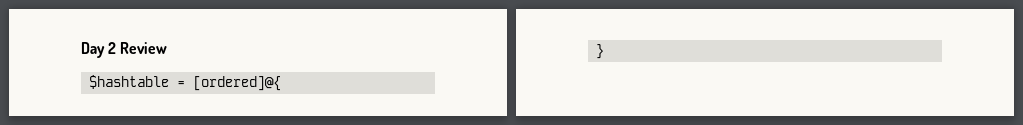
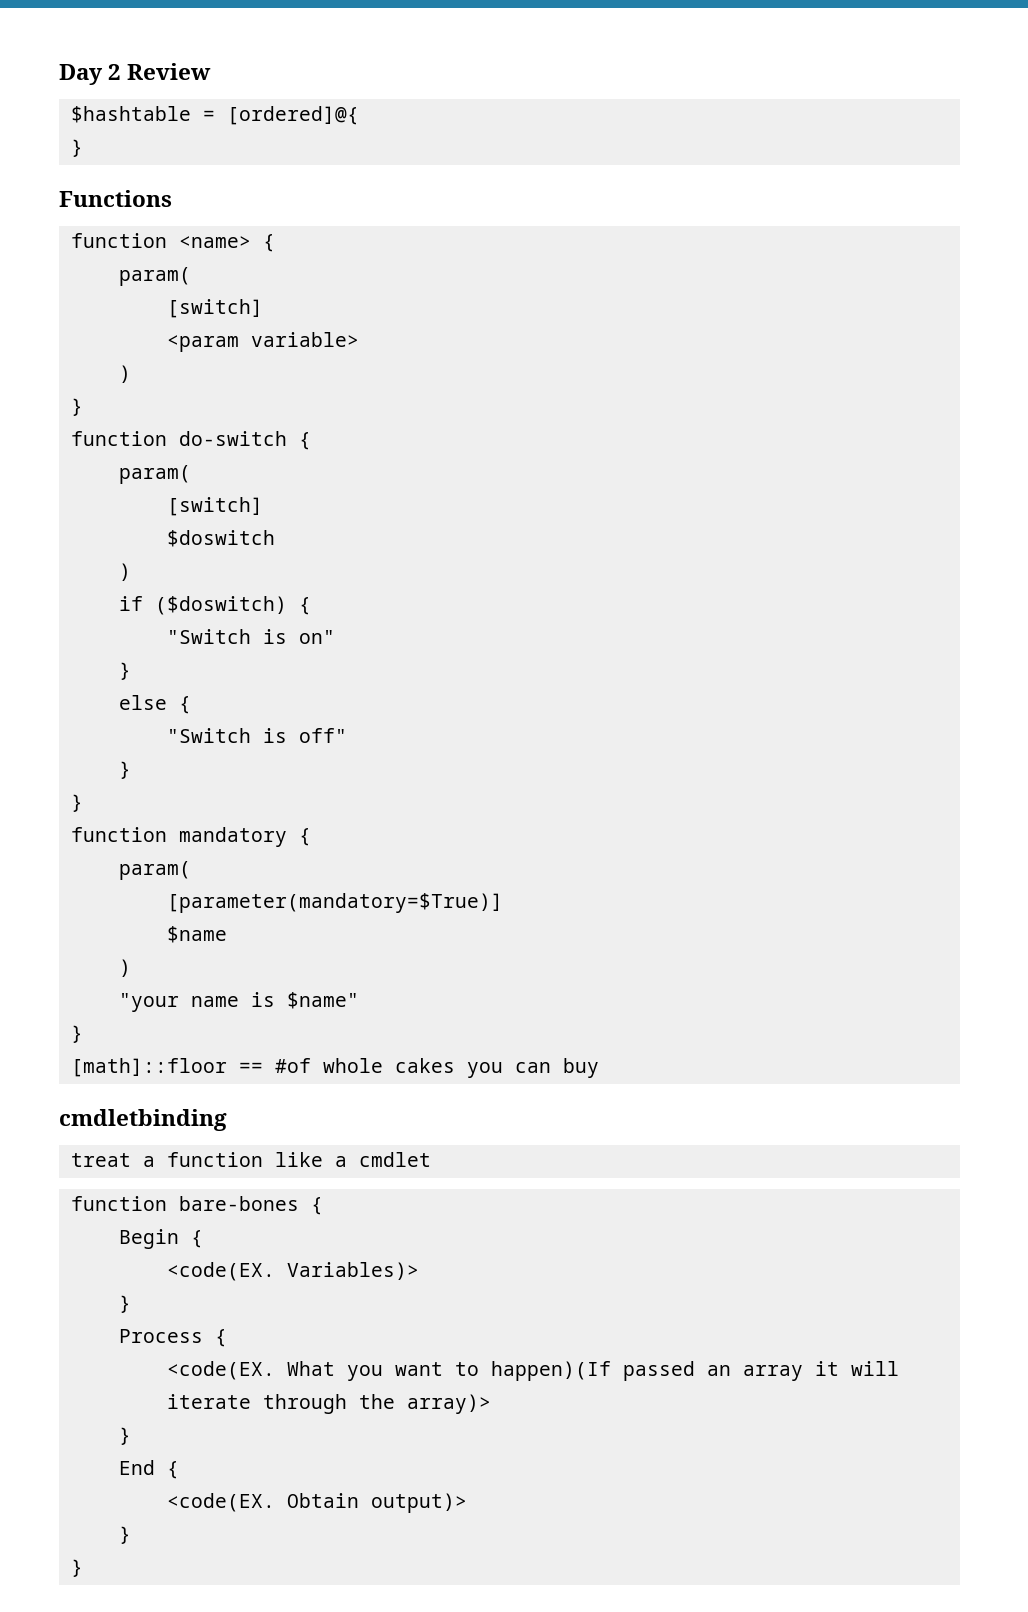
+ Functions
+ function <name> {
+ param(
+ [switch]
+ <param variable>
+ )
+ }
+ function do-switch {
+ param(
+ [switch]
+ $doswitch
+ )
+ if ($doswitch) {
+ "Switch is on"
+ }
+ else {
+ "Switch is off"
+ }
+ }
+ function mandatory {
+ param(
+ [parameter(mandatory=$True)]
+ $name
+ )
+ "your name is $name"
+ }
+ [math]::floor == #of whole cakes you can buy
+ cmdletbinding
+ treat a function like a cmdlet
+ function bare-bones {
+ Begin {
+ <code(EX. Variables)>
+ }
+ Process {
+ <code(EX. What you want to happen)(If passed an array it will iterate through the array)>
+ }
+ End {
+ <code(EX. Obtain output)>
+ }
+ }

